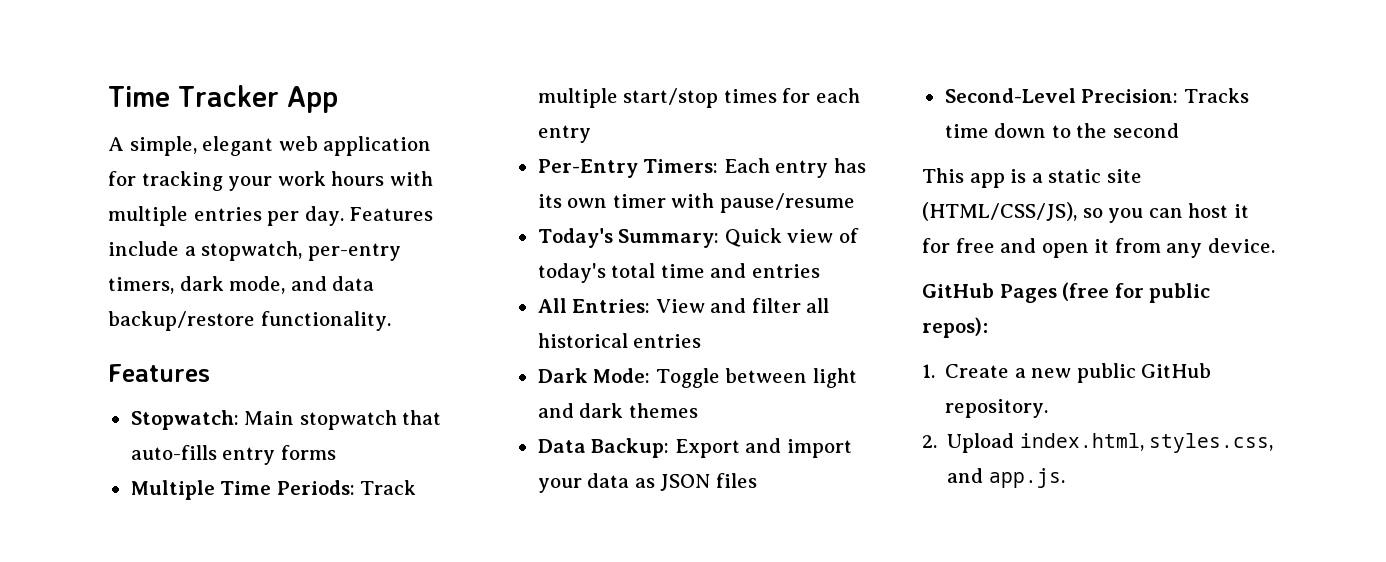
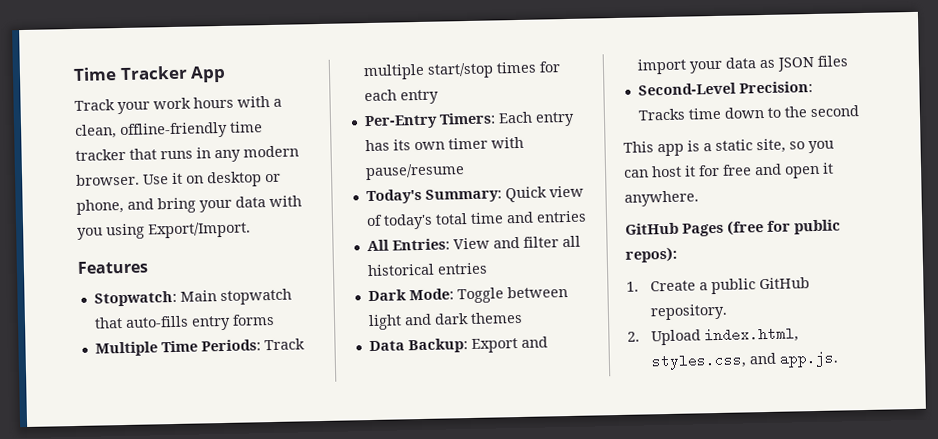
- A simple, elegant web application for tracking your work hours with multiple entries per day. Features include a stopwatch, per-entry timers, dark mode, and data backup/restore functionality.
+ Track your work hours with a clean, offline‑friendly time tracker that runs in any modern browser. Use it on desktop or phone, and bring your data with you using Export/Import.
- This app is a static site (HTML/CSS/JS), so you can host it for free and open it from any device.
+ This app is a static site, so you can host it for free and open it anywhere.
- 1. Create a new public GitHub repository.
+ 1. Create a public GitHub repository.

